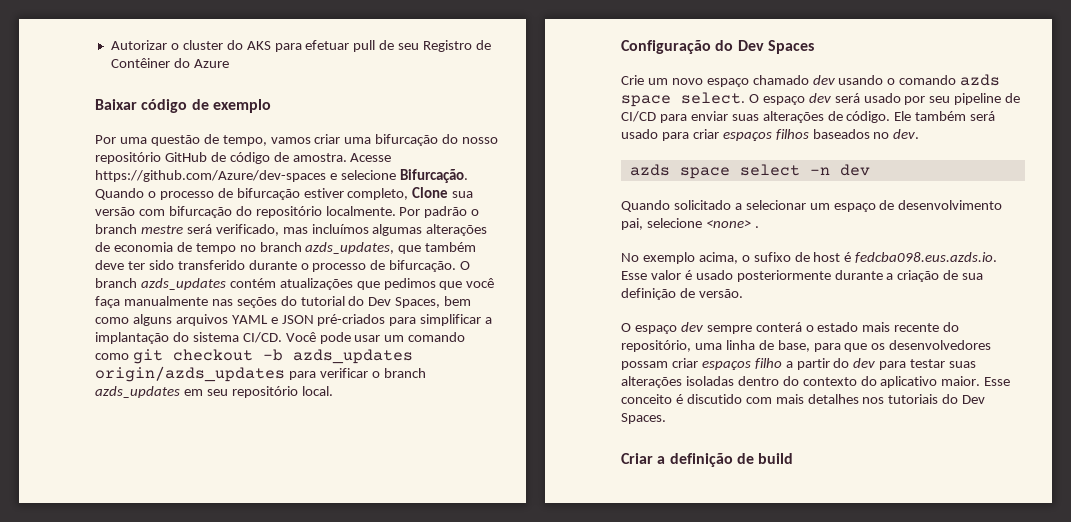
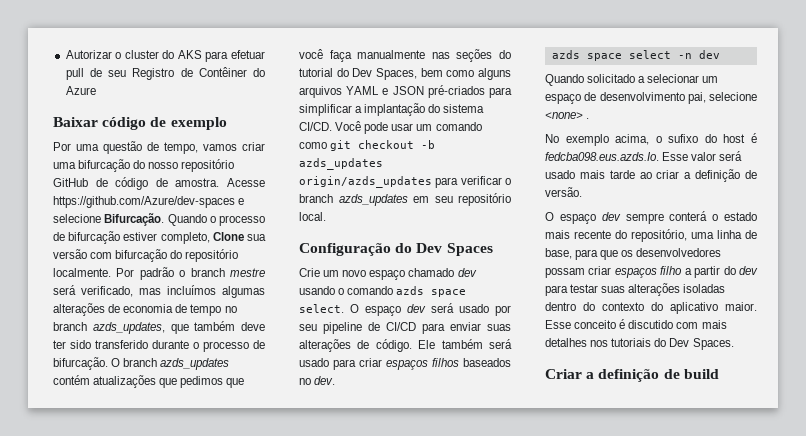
- No exemplo acima, o sufixo de host é fedcba098.eus.azds.io. Esse valor é usado posteriormente durante a criação de sua definição de versão.
+ No exemplo acima, o sufixo do host é fedcba098.eus.azds.Io. Esse valor será usado mais tarde ao criar a definição de versão.

